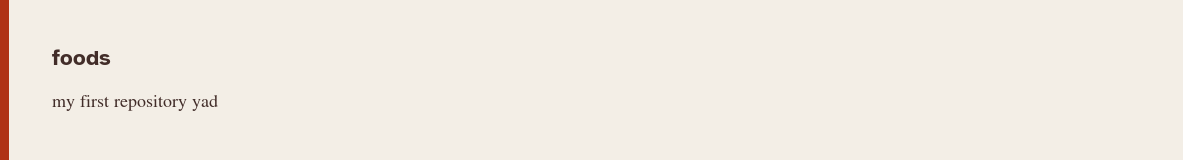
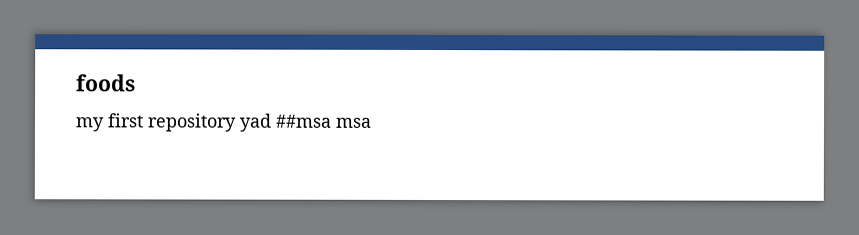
- my first repository yad
+ my first repository yad ##msa msa

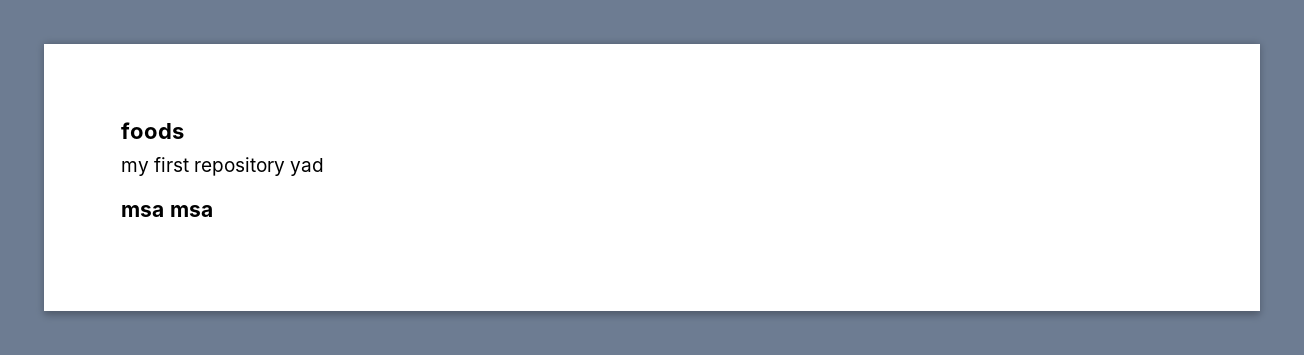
- my first repository yad ##msa msa
+ my first repository yad
+ msa msa

